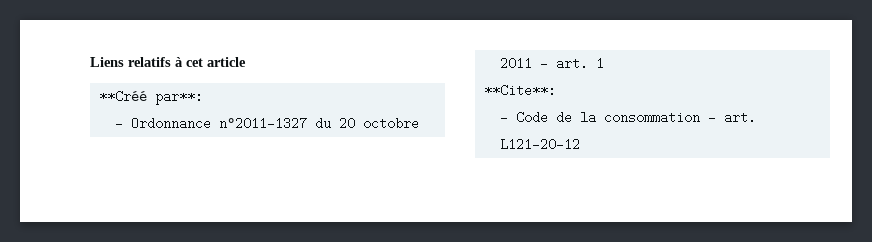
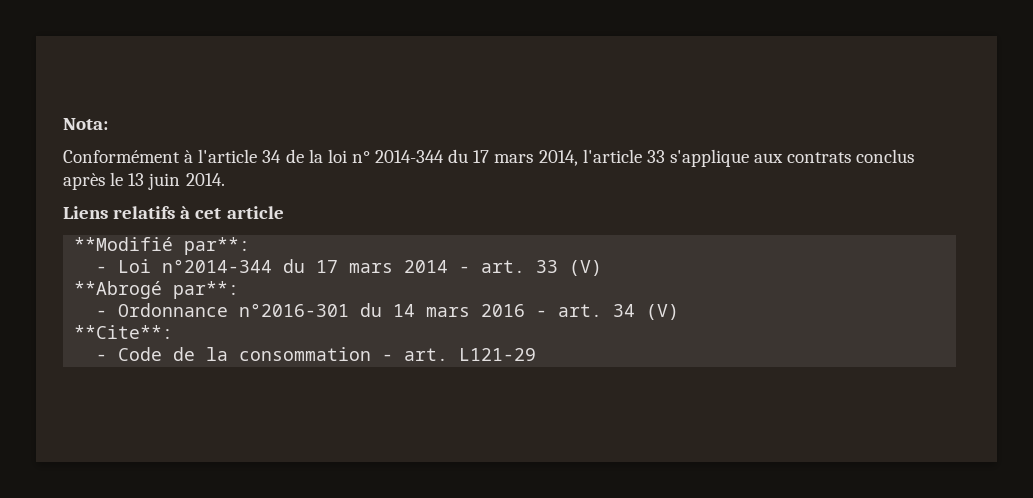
+ Nota:
+ Conformément à l'article 34 de la loi n° 2014-344 du 17 mars 2014, l'article 33 s'applique aux contrats conclus après le 13 juin 2014.
- **Créé par**:
- - Ordonnance n°2011-1327 du 20 octobre 2011 - art. 1
+ **Modifié par**:
+ - Loi n°2014-344 du 17 mars 2014 - art. 33 (V)
+ **Abrogé par**:
+ - Ordonnance n°2016-301 du 14 mars 2016 - art. 34 (V)
- - Code de la consommation - art. L121-20-12
+ - Code de la consommation - art. L121-29

